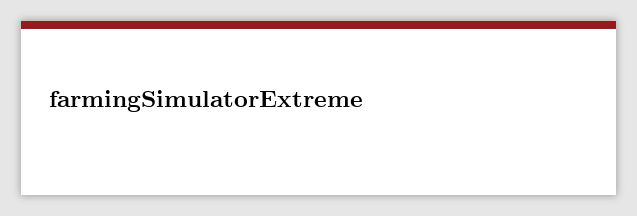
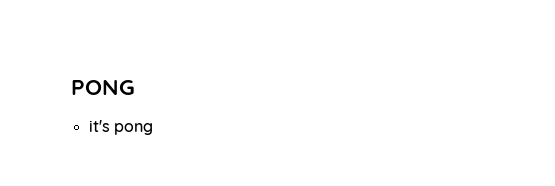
- farmingSimulatorExtreme
+ PONG
+ it's pong

